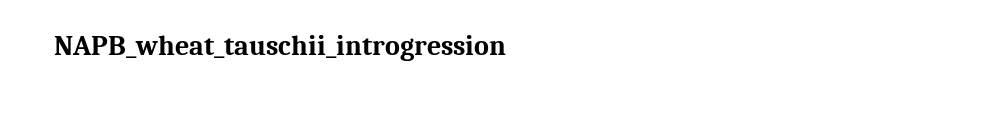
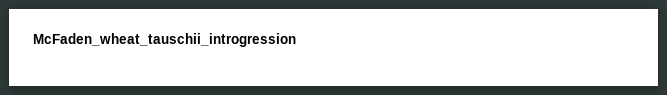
- NAPB_wheat_tauschii_introgression
+ McFaden_wheat_tauschii_introgression

